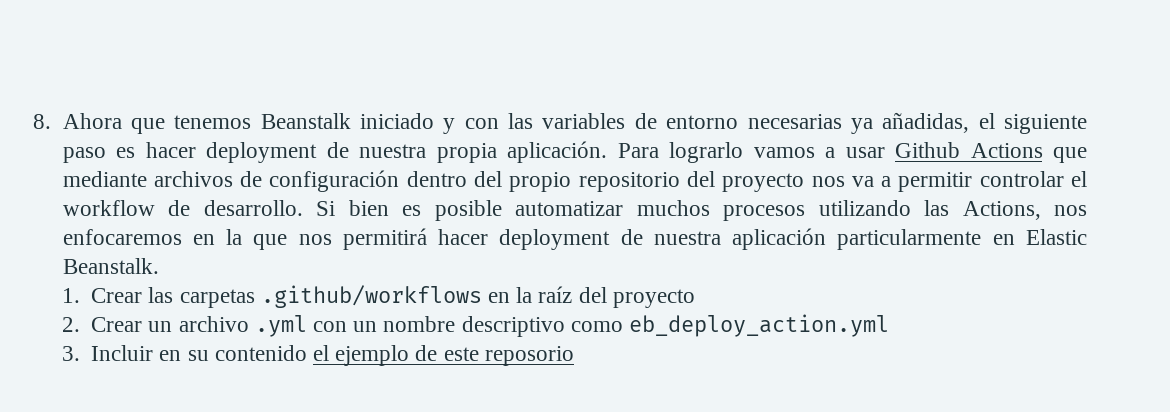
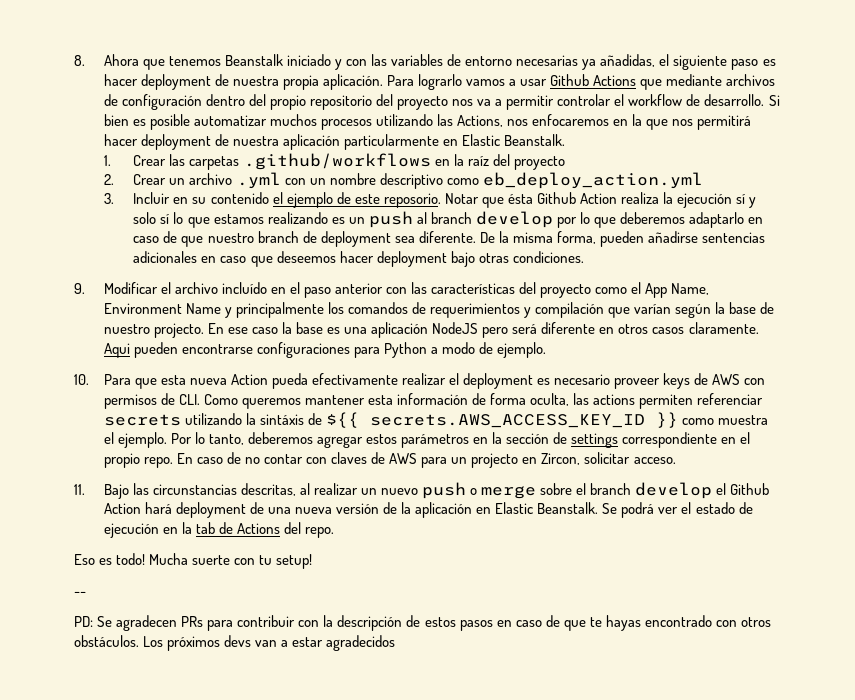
- 3. Incluir en su contenido el ejemplo de este reposorio
+ 3. Incluir en su contenido el ejemplo de este reposorio. Notar que ésta Github Action realiza la ejecución sí y solo sí lo que estamos realizando es un push al branch develop por lo que deberemos adaptarlo en caso de que nuestro branch de deployment sea diferente. De la misma forma, pueden añadirse sentencias adicionales en caso que deseemos hacer deployment bajo otras condiciones.
+ 9. Modificar el archivo incluído en el paso anterior con las características del proyecto como el App Name, Environment Name y principalmente los comandos de requerimientos y compilación que varían según la base de nuestro projecto. En ese caso la base es una aplicación NodeJS pero será diferente en otros casos claramente. Aqui pueden encontrarse configuraciones para Python a modo de ejemplo.
+ 10. Para que esta nueva Action pueda efectivamente realizar el deployment es necesario proveer keys de AWS con permisos de CLI. Como queremos mantener esta información de forma oculta, las actions permiten referenciar secrets utilizando la sintáxis de ${{ secrets.AWS_ACCESS_KEY_ID }} como muestra el ejemplo. Por lo tanto, deberemos agregar estos parámetros en la sección de settings correspondiente en el propio repo. En caso de no contar con claves de AWS para un projecto en Zircon, solicitar acceso.
+ 11. Bajo las circunstancias descritas, al realizar un nuevo push o merge sobre el branch develop el Github Action hará deployment de una nueva versión de la aplicación en Elastic Beanstalk. Se podrá ver el estado de ejecución en la tab de Actions del repo.
+ Eso es todo! Mucha suerte con tu setup!
+ --
+ PD: Se agradecen PRs para contribuir con la descripción de estos pasos en caso de que te hayas encontrado con otros obstáculos. Los próximos devs van a estar agradecidos

